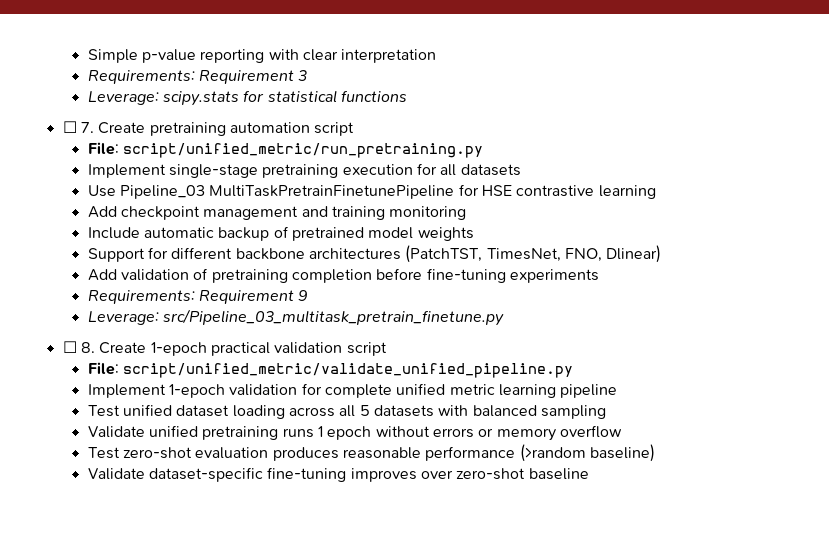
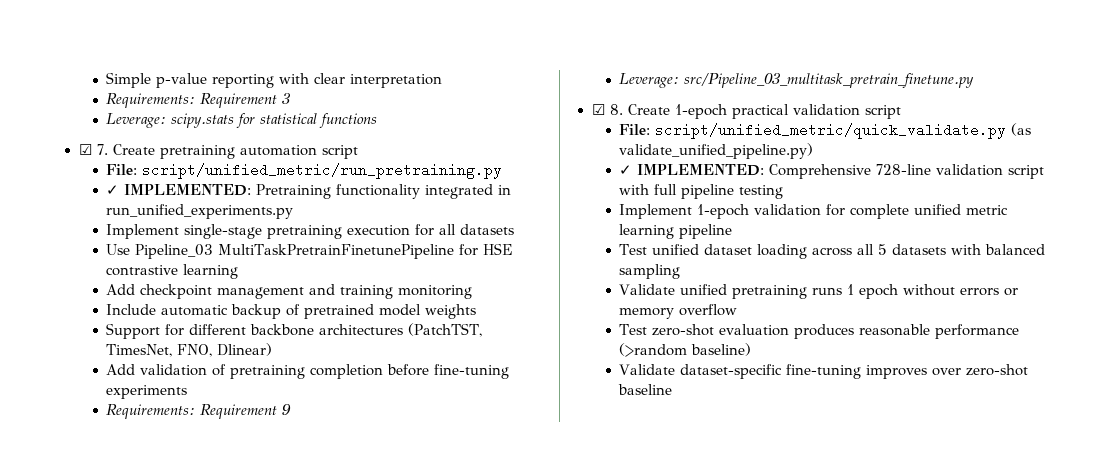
- ☐ 7. Create pretraining automation script
+ ☑ 7. Create pretraining automation script
+ ✓ IMPLEMENTED: Pretraining functionality integrated in run_unified_experiments.py
- ☐ 8. Create 1-epoch practical validation script
+ ☑ 8. Create 1-epoch practical validation script
- File: script/unified_metric/validate_unified_pipeline.py
+ File: script/unified_metric/quick_validate.py (as validate_unified_pipeline.py)
+ ✓ IMPLEMENTED: Comprehensive 728-line validation script with full pipeline testing

